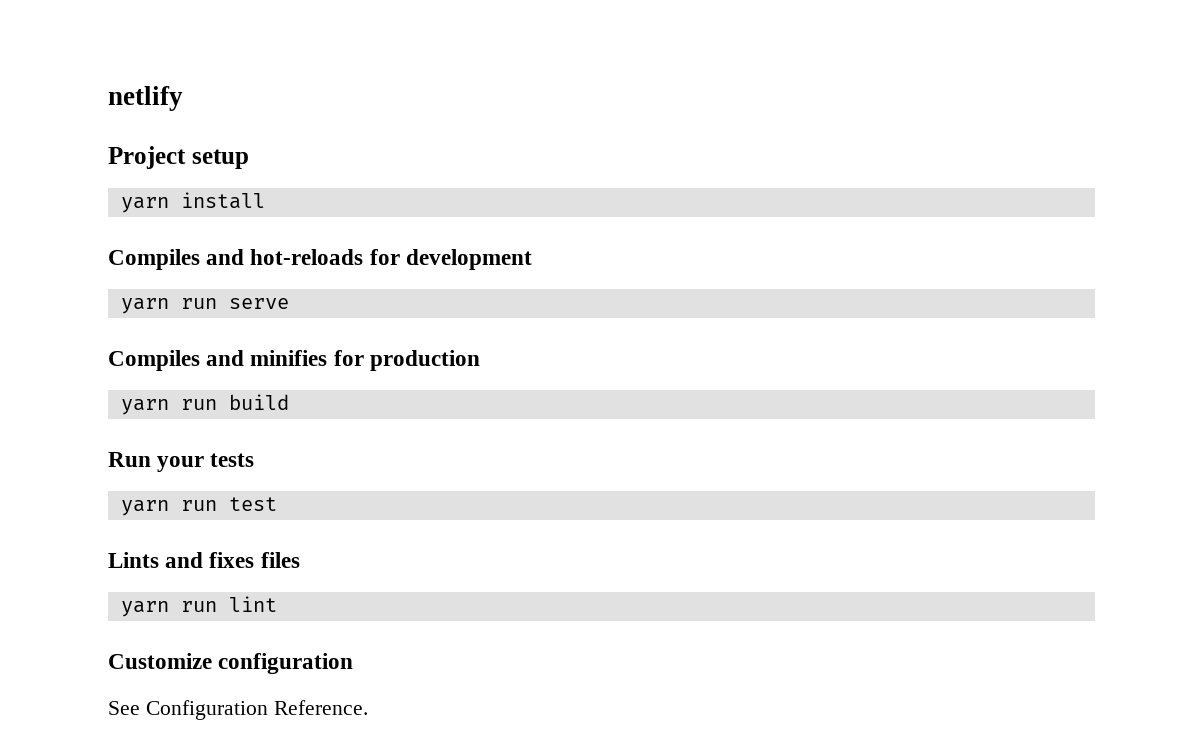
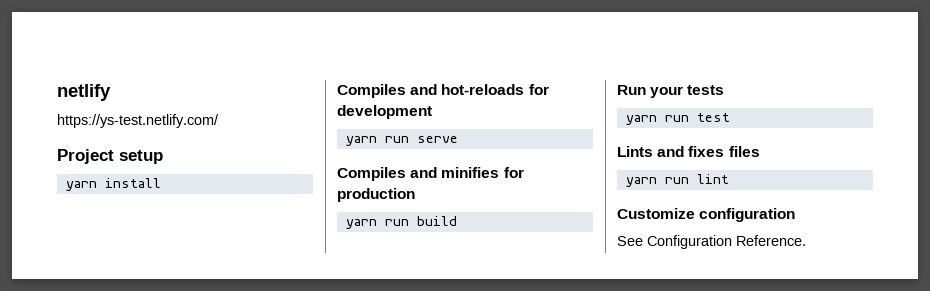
+ https://ys-test.netlify.com/

